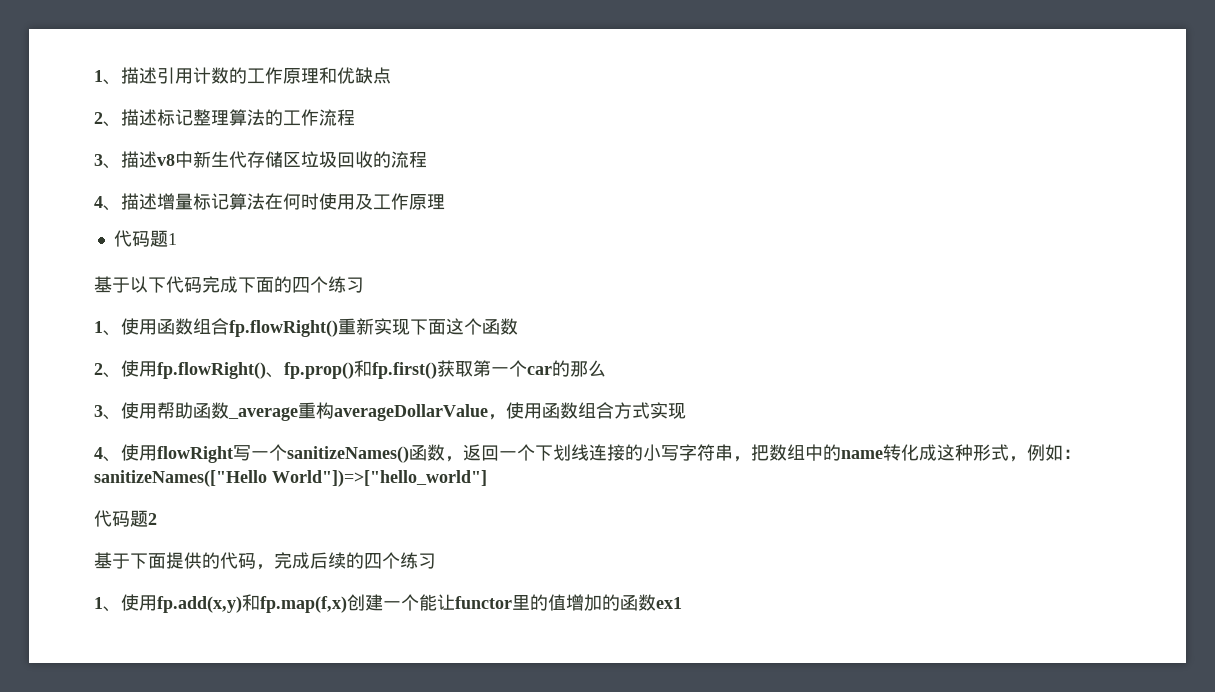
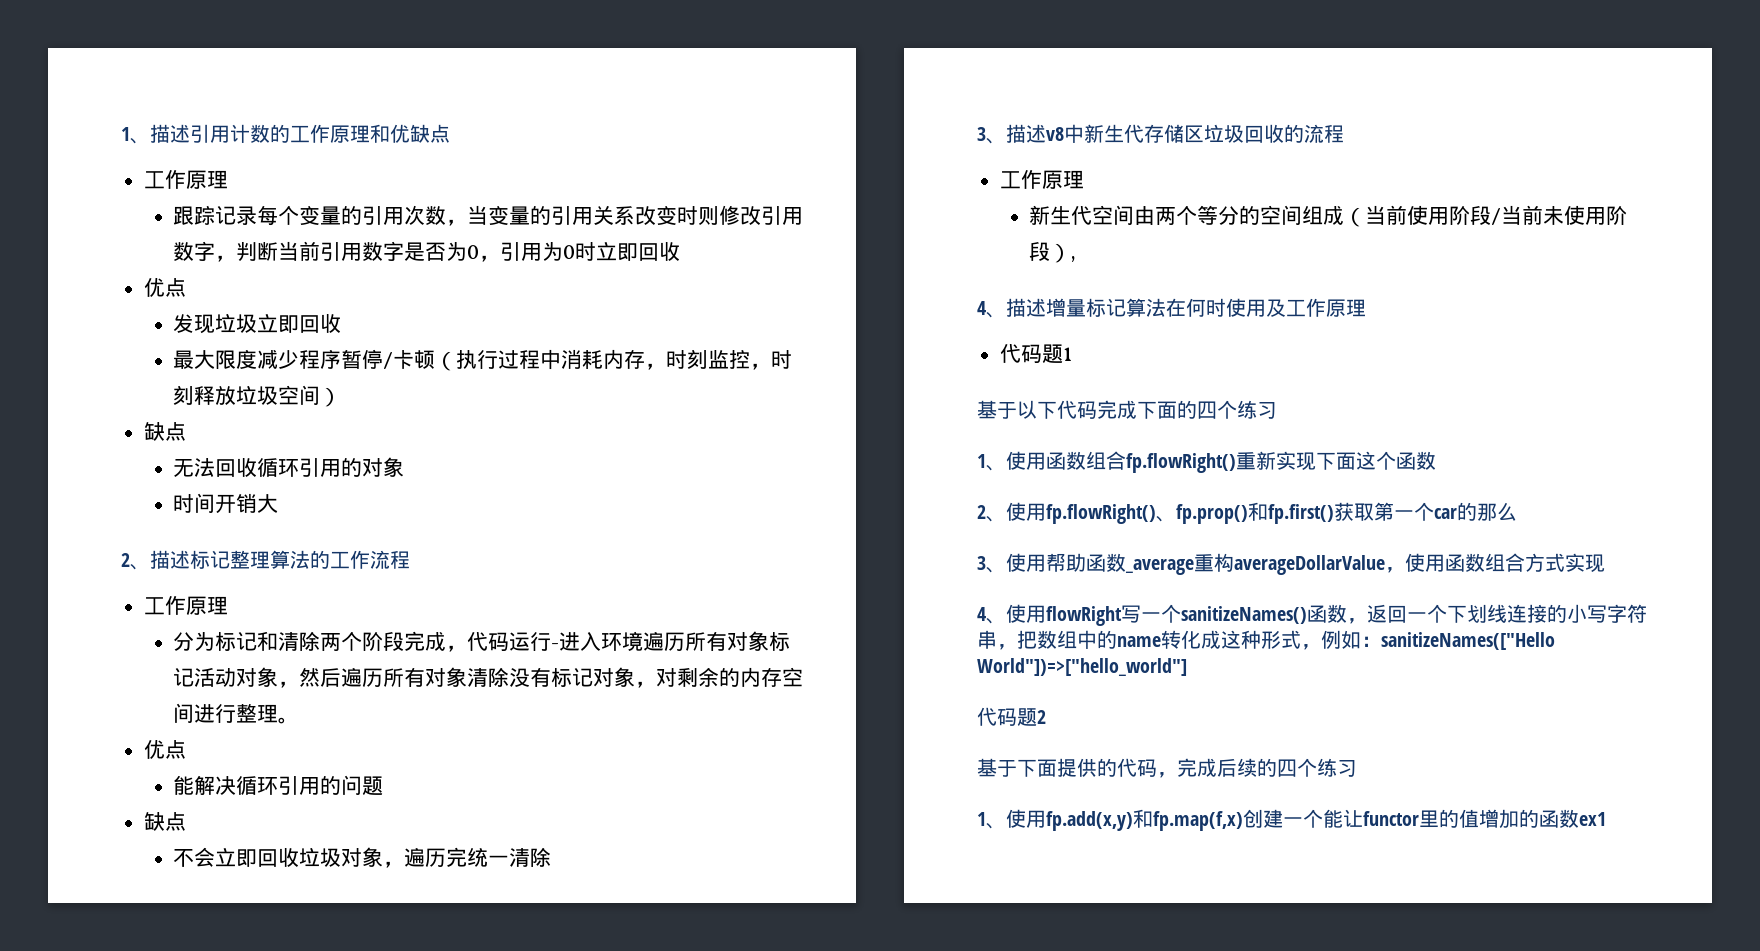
  1、描述引用计数的工作原理和优缺点
+ 工作原理
+ 跟踪记录每个变量的引用次数，当变量的引用关系改变时则修改引用数字，判断当前引用数字是否为0，引用为0时立即回收
+ 优点
+ 发现垃圾立即回收
+ 最大限度减少程序暂停/卡顿（执行过程中消耗内存，时刻监控，时刻释放垃圾空间）
+ 缺点
+ 无法回收循环引用的对象
+ 时间开销大
  2、描述标记整理算法的工作流程
+ 工作原理
+ 分为标记和清除两个阶段完成，代码运行-进入环境遍历所有对象标记活动对象，然后遍历所有对象清除没有标记对象，对剩余的内存空间进行整理。
+ 优点
+ 能解决循环引用的问题
+ 缺点
+ 不会立即回收垃圾对象，遍历完统一清除
  3、描述v8中新生代存储区垃圾回收的流程
+ 工作原理
+ 新生代空间由两个等分的空间组成（当前使用阶段/当前未使用阶段）,

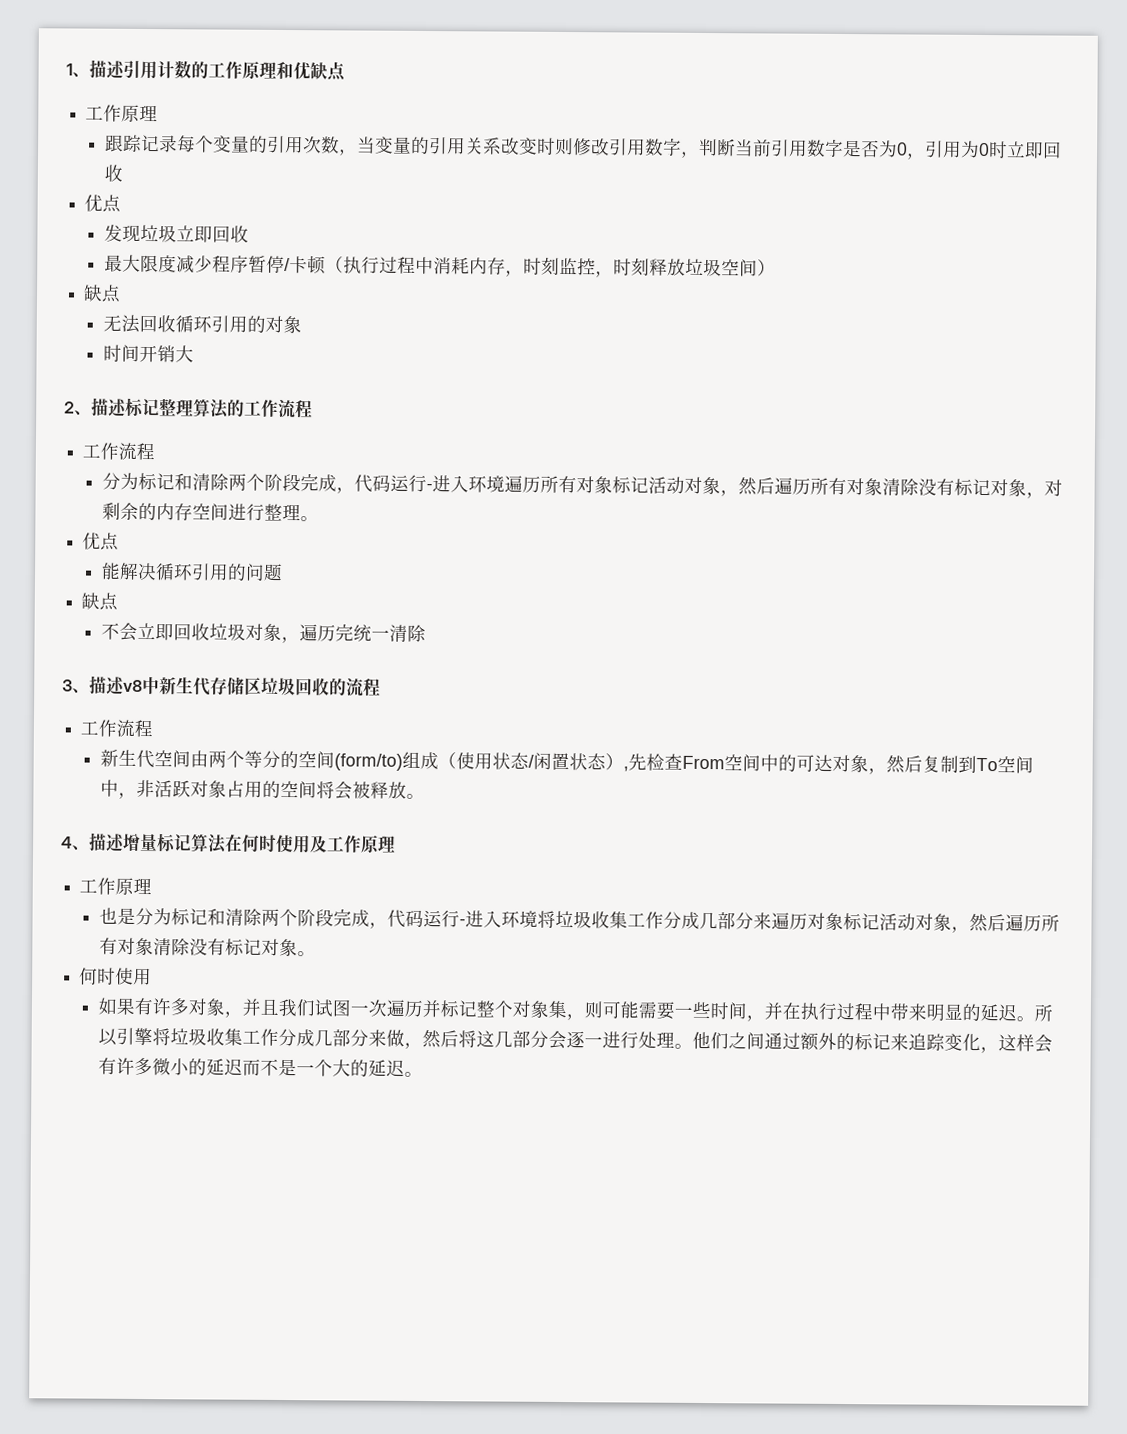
  2、描述标记整理算法的工作流程
- 工作原理
+ 工作流程
  3、描述v8中新生代存储区垃圾回收的流程
- 工作原理
+ 工作流程
- 新生代空间由两个等分的空间组成（当前使用阶段/当前未使用阶段）,
+ 新生代空间由两个等分的空间(form/to)组成（使用状态/闲置状态）,先检查From空间中的可达对象，然后复制到To空间中，非活跃对象占用的空间将会被释放。
  4、描述增量标记算法在何时使用及工作原理
- 代码题1
- 基于以下代码完成下面的四个练习
- 1、使用函数组合fp.flowRight()重新实现下面这个函数
- 2、使用fp.flowRight()、fp.prop()和fp.first()获取第一个car的那么
- 3、使用帮助函数_average重构averageDollarValue，使用函数组合方式实现
- 4、使用flowRight写一个sanitizeNames()函数，返回一个下划线连接的小写字符串，把数组中的name转化成这种形式，例如：sanitizeNames(["Hello World"])=>["hello_world"]
- 代码题2
- 基于下面提供的代码，完成后续的四个练习
- 1、使用fp.add(x,y)和fp.map(f,x)创建一个能让functor里的值增加的函数ex1
+ 工作原理
+ 也是分为标记和清除两个阶段完成，代码运行-进入环境将垃圾收集工作分成几部分来遍历对象标记活动对象，然后遍历所有对象清除没有标记对象。
+ 何时使用
+ 如果有许多对象，并且我们试图一次遍历并标记整个对象集，则可能需要一些时间，并在执行过程中带来明显的延迟。所以引擎将垃圾收集工作分成几部分来做，然后将这几部分会逐一进行处理。他们之间通过额外的标记来追踪变化，这样会有许多微小的延迟而不是一个大的延迟。

